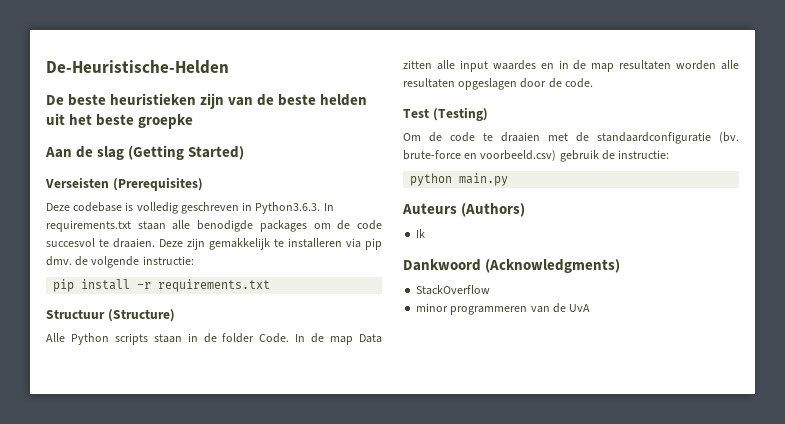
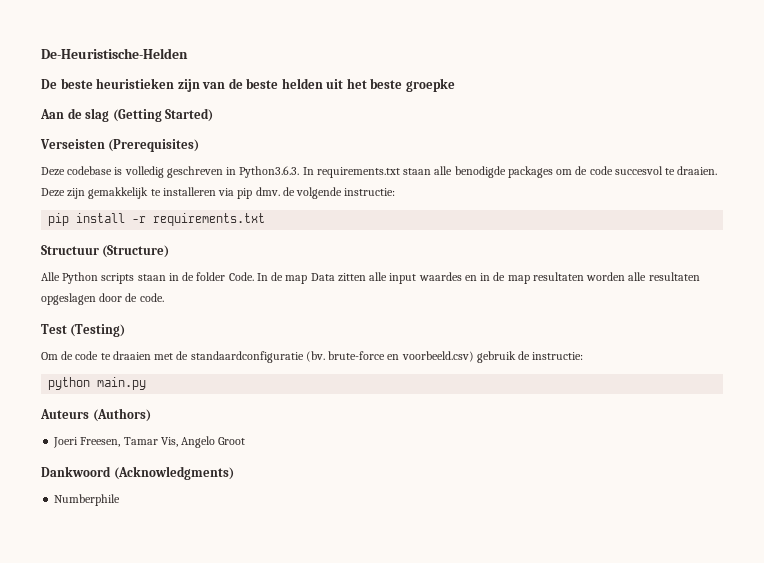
- Ik
+ Joeri Freesen, Tamar Vis, Angelo Groot
  Dankwoord (Acknowledgments)
- StackOverflow
- minor programmeren van de UvA
+ Numberphile

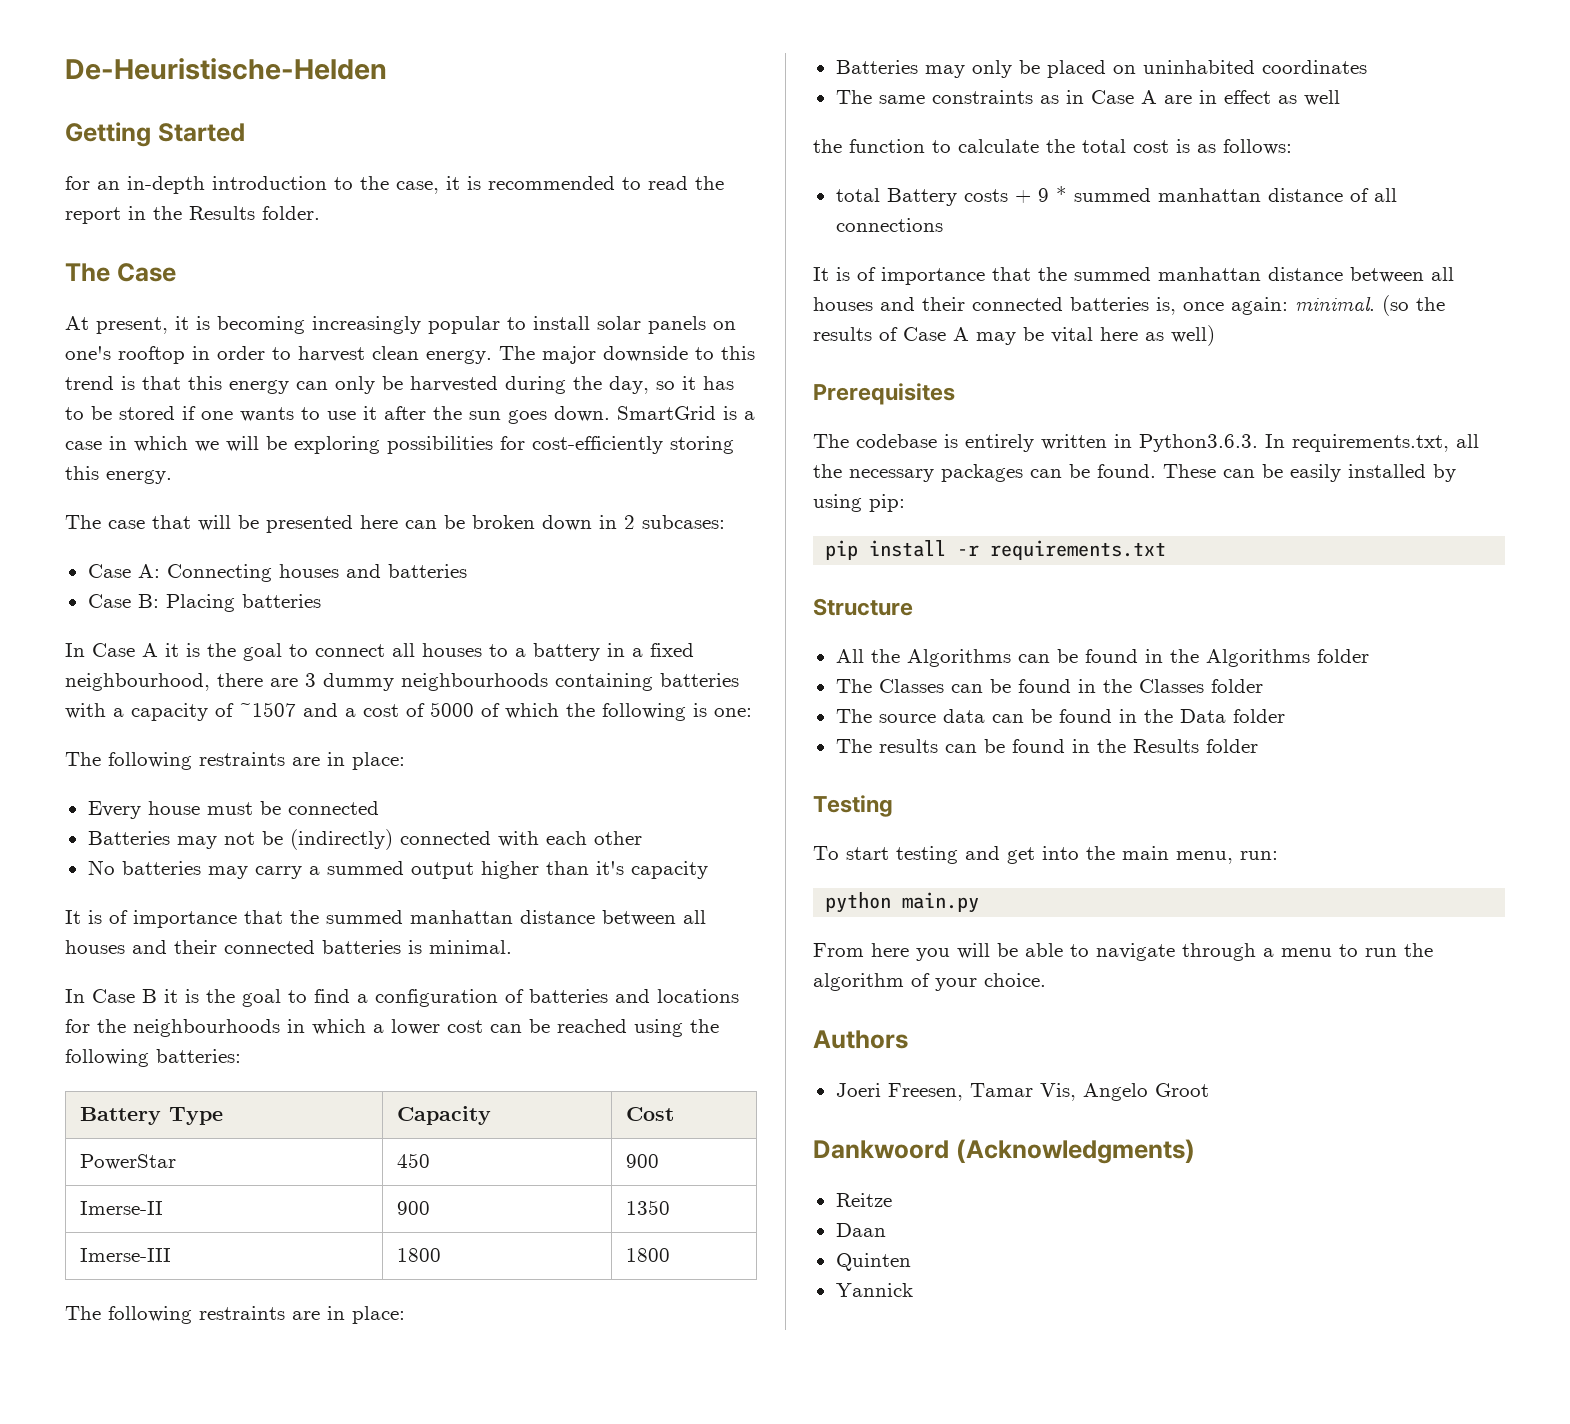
- De beste heuristieken zijn van de beste helden uit het beste groepke
- Aan de slag (Getting Started)
- Verseisten (Prerequisites)
- Deze codebase is volledig geschreven in Python3.6.3. In requirements.txt staan alle benodigde packages om de code succesvol te draaien. Deze zijn gemakkelijk te installeren via pip dmv. de volgende instructie:
+ Getting Started
+ for an in-depth introduction to the case, it is recommended to read the report in the Results folder.
+ The Case
+ At present, it is becoming increasingly popular to install solar panels on one's rooftop in order to harvest clean energy. The major downside to this trend is that this energy can only be harvested during the day, so it has to be stored if one wants to use it after the sun goes down. SmartGrid is a case in which we will be exploring possibilities for cost-efficiently storing this energy.
+ The case that will be presented here can be broken down in 2 subcases:
+ Case A: Connecting houses and batteries
+ Case B: Placing batteries
+ In Case A it is the goal to connect all houses to a battery in a fixed neighbourhood, there are 3 dummy neighbourhoods containing batteries with a capacity of ~1507 and a cost of 5000 of which the following is one:
+ The following restraints are in place:
+ Every house must be connected
+ Batteries may not be (indirectly) connected with each other
+ No batteries may carry a summed output higher than it's capacity
+ It is of importance that the summed manhattan distance between all houses and their connected batteries is minimal.
+ In Case B it is the goal to find a configuration of batteries and locations for the neighbourhoods in which a lower cost can be reached using the following batteries:
+ Battery Type | Capacity | Cost
+ PowerStar | 450 | 900
+ Imerse-II | 900 | 1350
+ Imerse-III | 1800 | 1800
+ The following restraints are in place:
+ Batteries may only be placed on uninhabited coordinates
+ The same constraints as in Case A are in effect as well
+ the function to calculate the total cost is as follows:
+ total Battery costs + 9 * summed manhattan distance of all connections
+ It is of importance that the summed manhattan distance between all houses and their connected batteries is, once again: minimal. (so the results of Case A may be vital here as well)
+ Prerequisites
+ The codebase is entirely written in Python3.6.3. In requirements.txt, all the necessary packages can be found. These can be easily installed by using pip:
  pip install -r requirements.txt
- Structuur (Structure)
- Alle Python scripts staan in de folder Code. In de map Data zitten alle input waardes en in de map resultaten worden alle resultaten opgeslagen door de code.
- Test (Testing)
- Om de code te draaien met de standaardconfiguratie (bv. brute-force en voorbeeld.csv) gebruik de instructie:
+ Structure
+ All the Algorithms can be found in the Algorithms folder
+ The Classes can be found in the Classes folder
+ The source data can be found in the Data folder
+ The results can be found in the Results folder
+ Testing
+ To start testing and get into the main menu, run:
  python main.py
- Auteurs (Authors)
+ From here you will be able to navigate through a menu to run the algorithm of your choice.
+ Authors
- Numberphile
+ Reitze
+ Daan
+ Quinten
+ Yannick

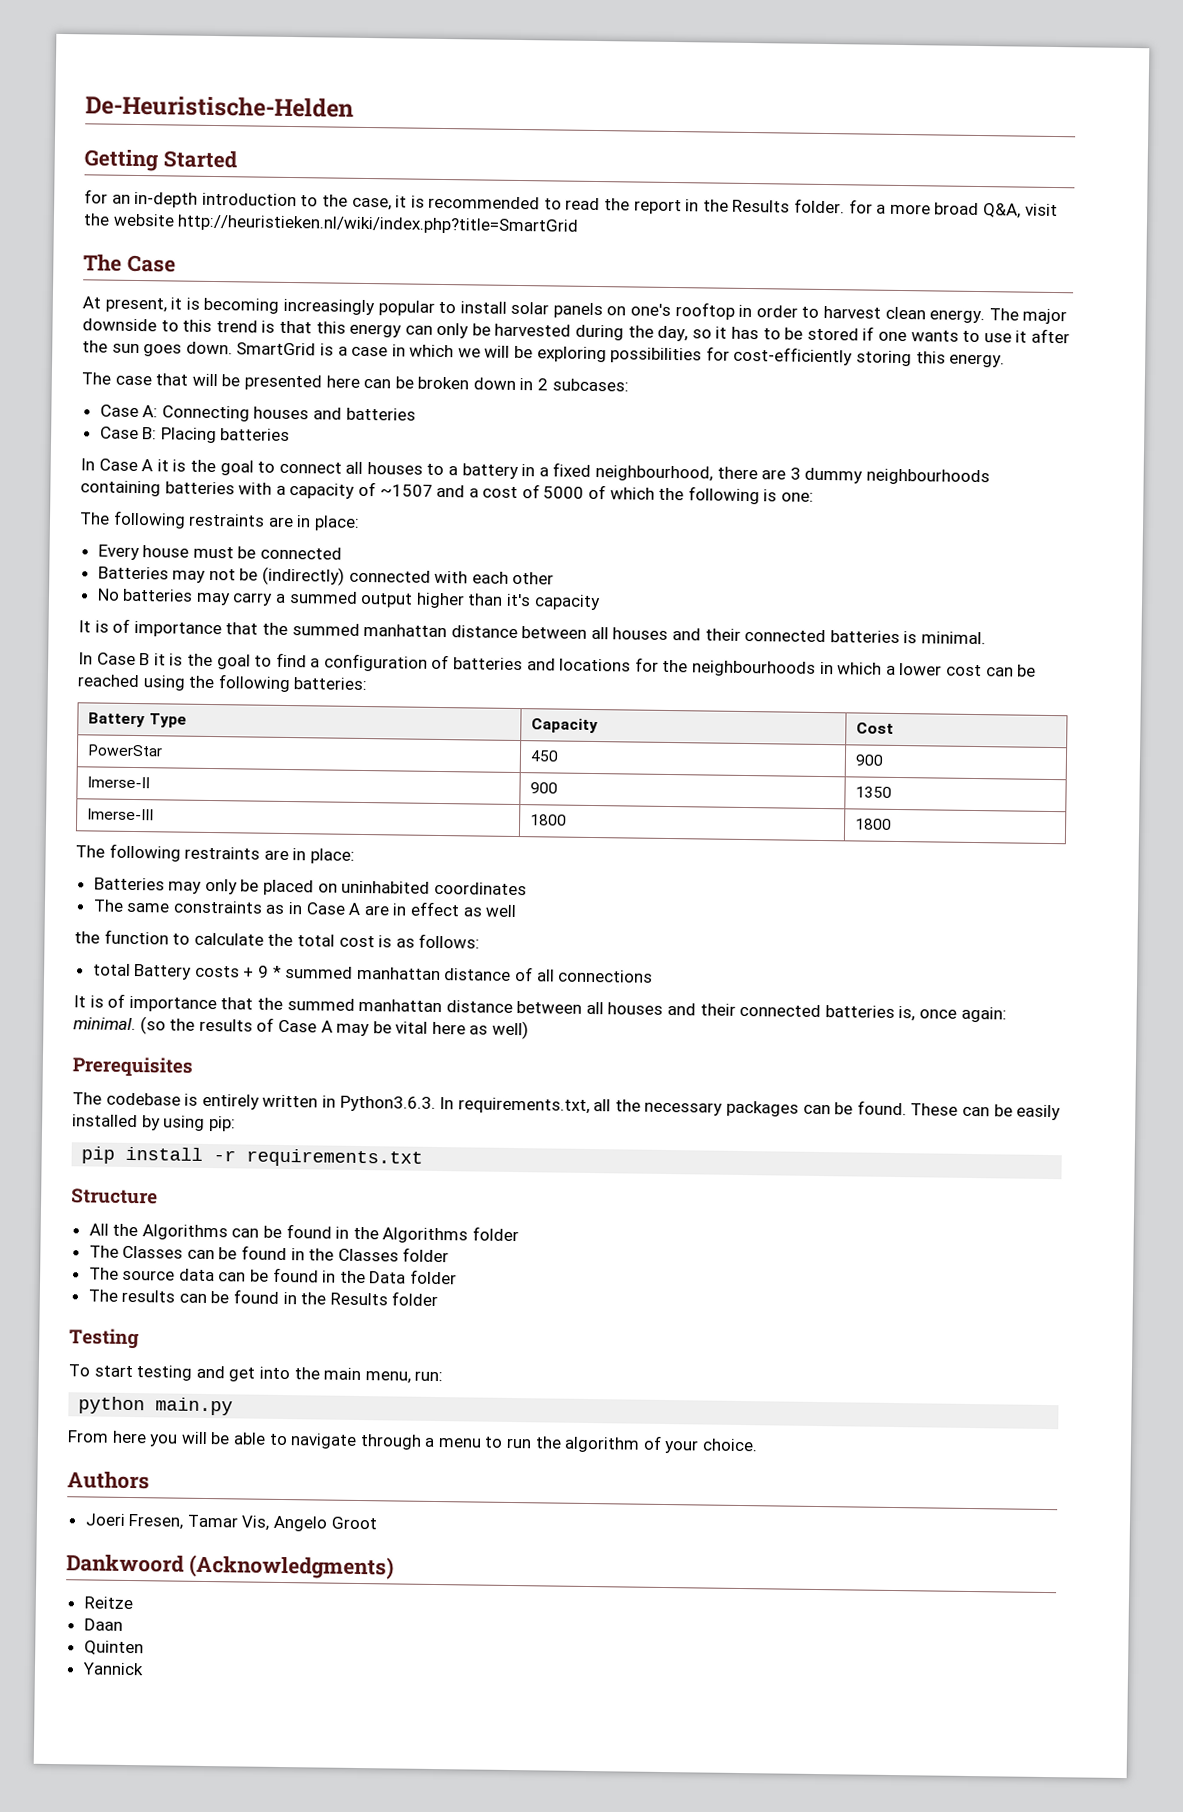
- for an in-depth introduction to the case, it is recommended to read the report in the Results folder.
+ for an in-depth introduction to the case, it is recommended to read the report in the Results folder. for a more broad Q&A, visit the website http://heuristieken.nl/wiki/index.php?title=SmartGrid
- Joeri Freesen, Tamar Vis, Angelo Groot
+ Joeri Fresen, Tamar Vis, Angelo Groot

